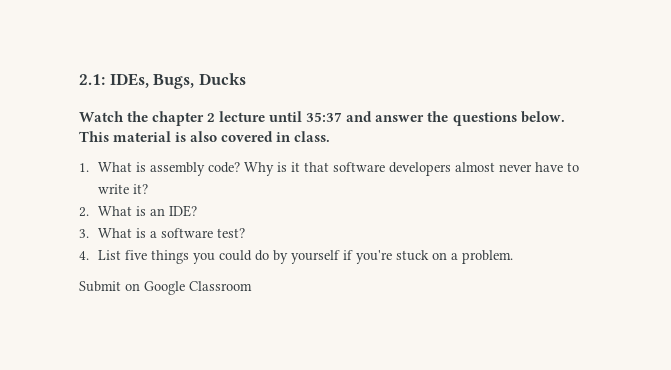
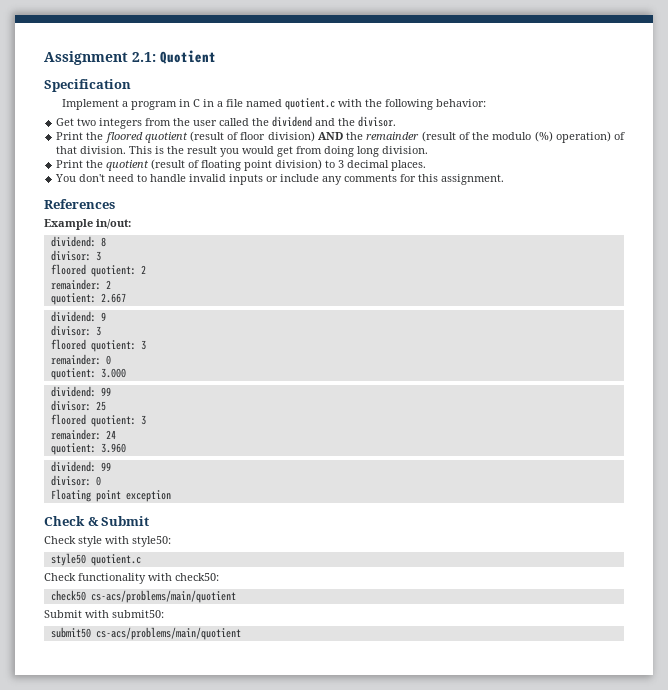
- 2.1: IDEs, Bugs, Ducks
- Watch the chapter 2 lecture until 35:37 and answer the questions below. This material is also covered in class.
- 1. What is assembly code? Why is it that software developers almost never have to write it?
- 2. What is an IDE?
- 3. What is a software test?
- 4. List five things you could do by yourself if you're stuck on a problem.
- Submit on Google Classroom
+ Assignment 2.1: Quotient
+ Specification
+ Implement a program in C in a file named quotient.c with the following behavior:
+ Get two integers from the user called the dividend and the divisor.
+ Print the floored quotient (result of floor division) AND the remainder (result of the modulo (%) operation) of that division. This is the result you would get from doing long division.
+ Print the quotient (result of floating point division) to 3 decimal places.
+ You don't need to handle invalid inputs or include any comments for this assignment.
+ References
+ Example in/out:
+ dividend: 8
+ divisor: 3
+ floored quotient: 2
+ remainder: 2
+ quotient: 2.667
+ dividend: 9
+ divisor: 3
+ floored quotient: 3
+ remainder: 0
+ quotient: 3.000
+ dividend: 99
+ divisor: 25
+ floored quotient: 3
+ remainder: 24
+ quotient: 3.960
+ dividend: 99
+ divisor: 0
+ Floating point exception
+ Check & Submit
+ Check style with style50:
+ style50 quotient.c
+ Check functionality with check50:
+ check50 cs-acs/problems/main/quotient
+ Submit with submit50:
+ submit50 cs-acs/problems/main/quotient

